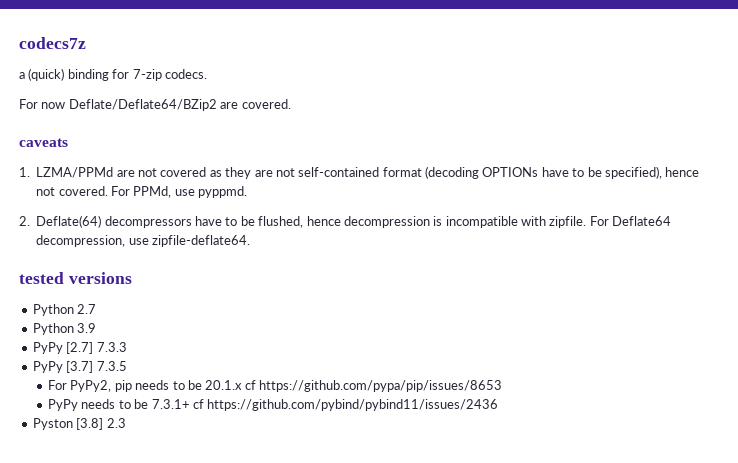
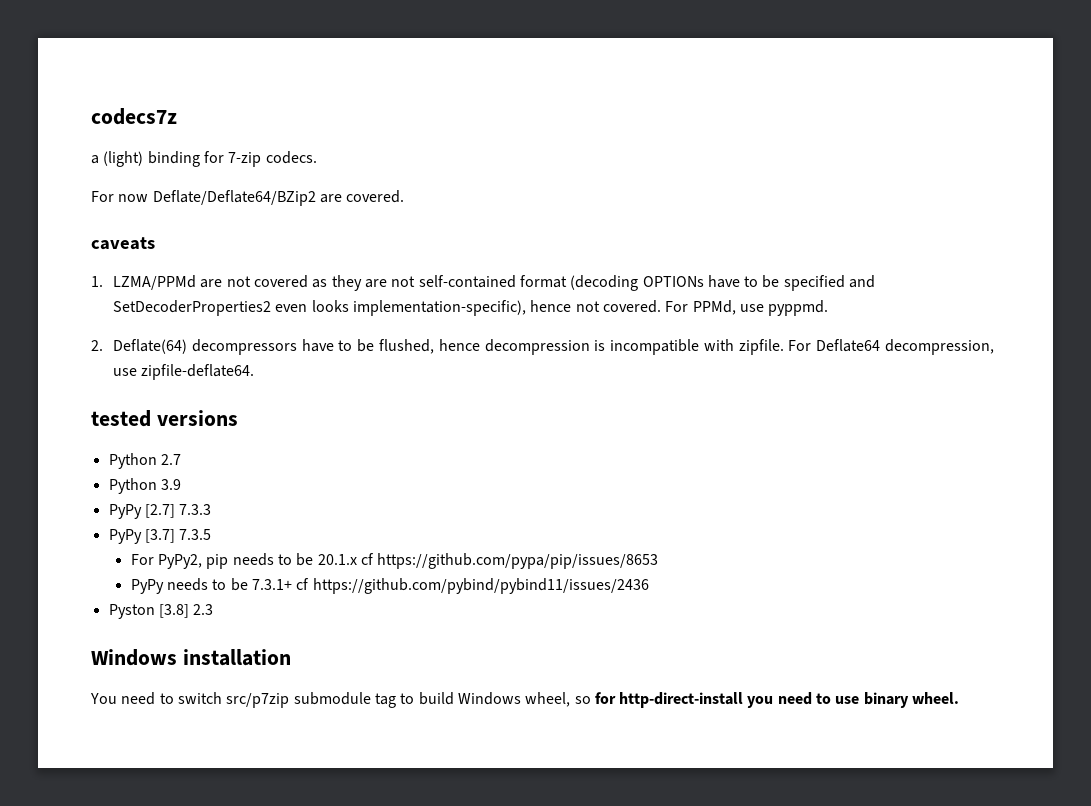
- a (quick) binding for 7-zip codecs.
+ a (light) binding for 7-zip codecs.
- 1. LZMA/PPMd are not covered as they are not self-contained format (decoding OPTIONs have to be specified), hence not covered.
+ 1. LZMA/PPMd are not covered as they are not self-contained format (decoding OPTIONs have to be specified and SetDecoderProperties2 even looks implementation-specific), hence not covered.
+ Windows installation
+ You need to switch src/p7zip submodule tag to build Windows wheel, so for http-direct-install you need to use binary wheel.

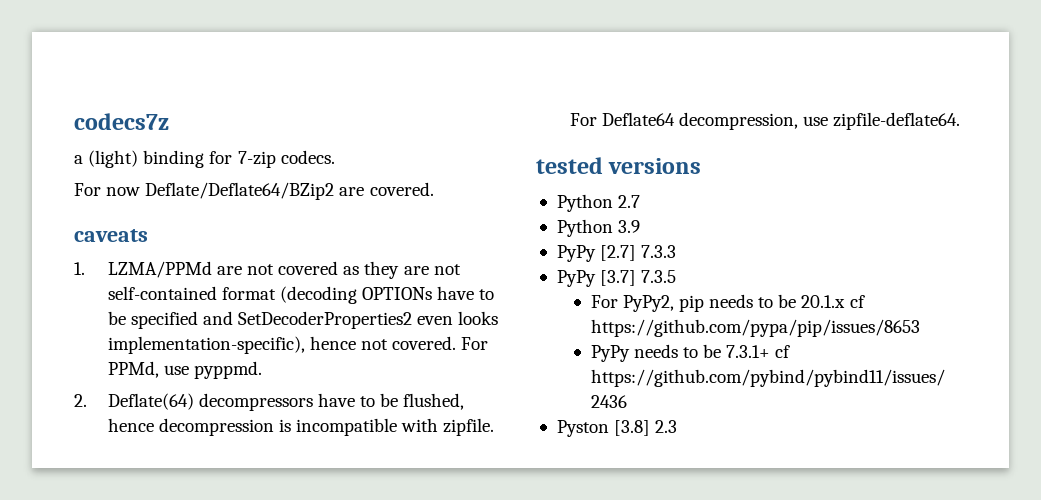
- Windows installation
- You need to switch src/p7zip submodule tag to build Windows wheel, so for http-direct-install you need to use binary wheel.

